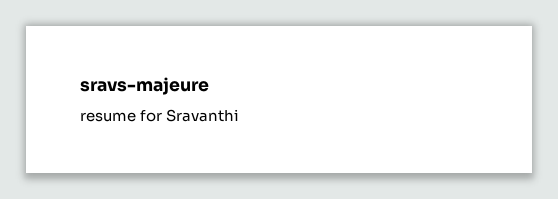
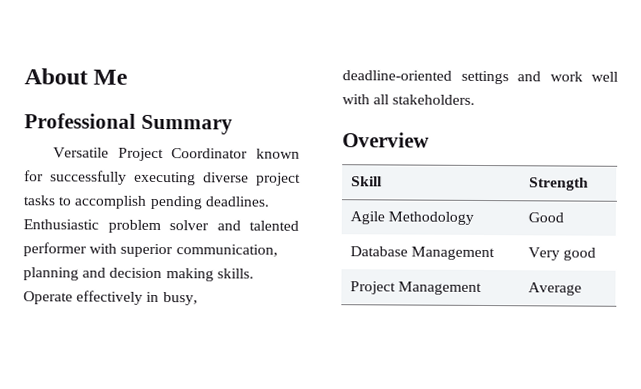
- sravs-majeure
- resume for Sravanthi
+ About Me
+ Professional Summary
+ Versatile Project Coordinator known for successfully executing diverse project tasks to accomplish pending deadlines. Enthusiastic problem solver and talented performer with superior communication, planning and decision making skills. Operate effectively in busy, deadline-oriented settings and work well with all stakeholders.
+ Overview
+ Skill | Strength
+ Agile Methodology | Good
+ Database Management | Very good
+ Project Management | Average

